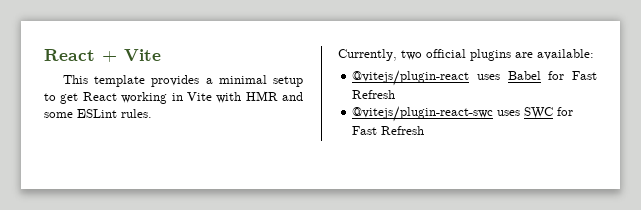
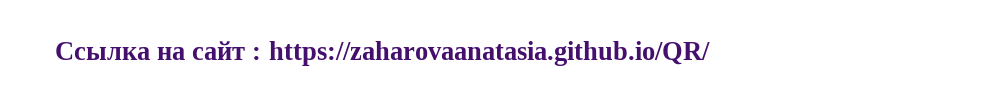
- React + Vite
- This template provides a minimal setup to get React working in Vite with HMR and some ESLint rules.
- Currently, two official plugins are available:
- @vitejs/plugin-react uses Babel for Fast Refresh
- @vitejs/plugin-react-swc uses SWC for Fast Refresh
+ Ссылка на сайт : https://zaharovaanatasia.github.io/QR/

